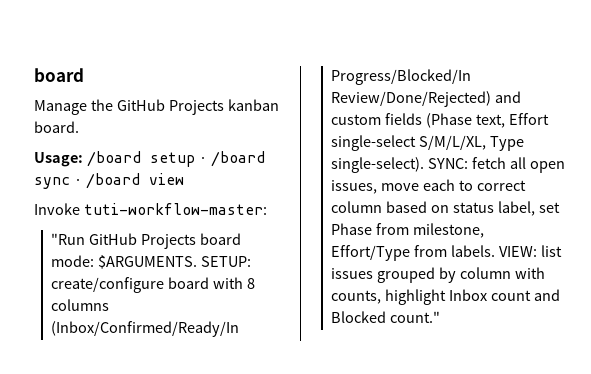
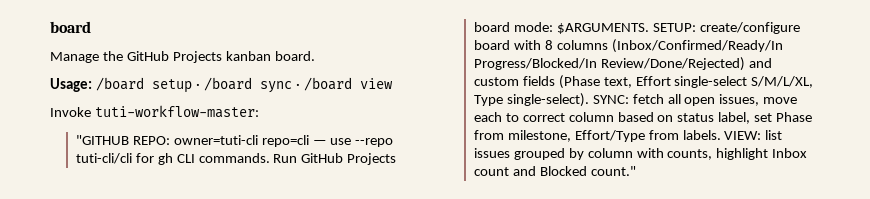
- "Run GitHub Projects board mode: $ARGUMENTS.
+ "GITHUB REPO: owner=tuti-cli repo=cli — use --repo tuti-cli/cli for gh CLI commands. Run GitHub Projects board mode: $ARGUMENTS.

